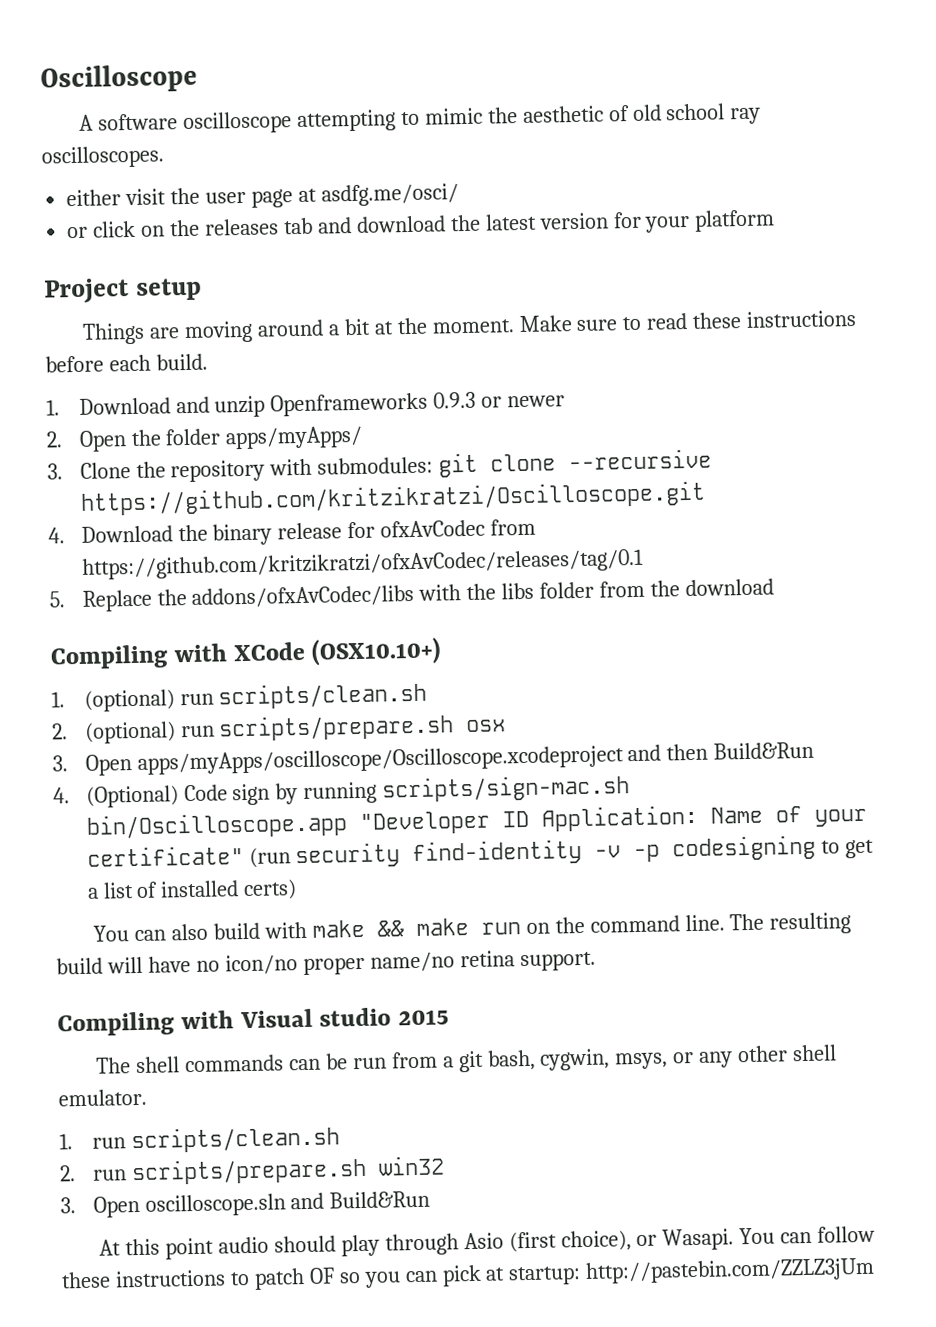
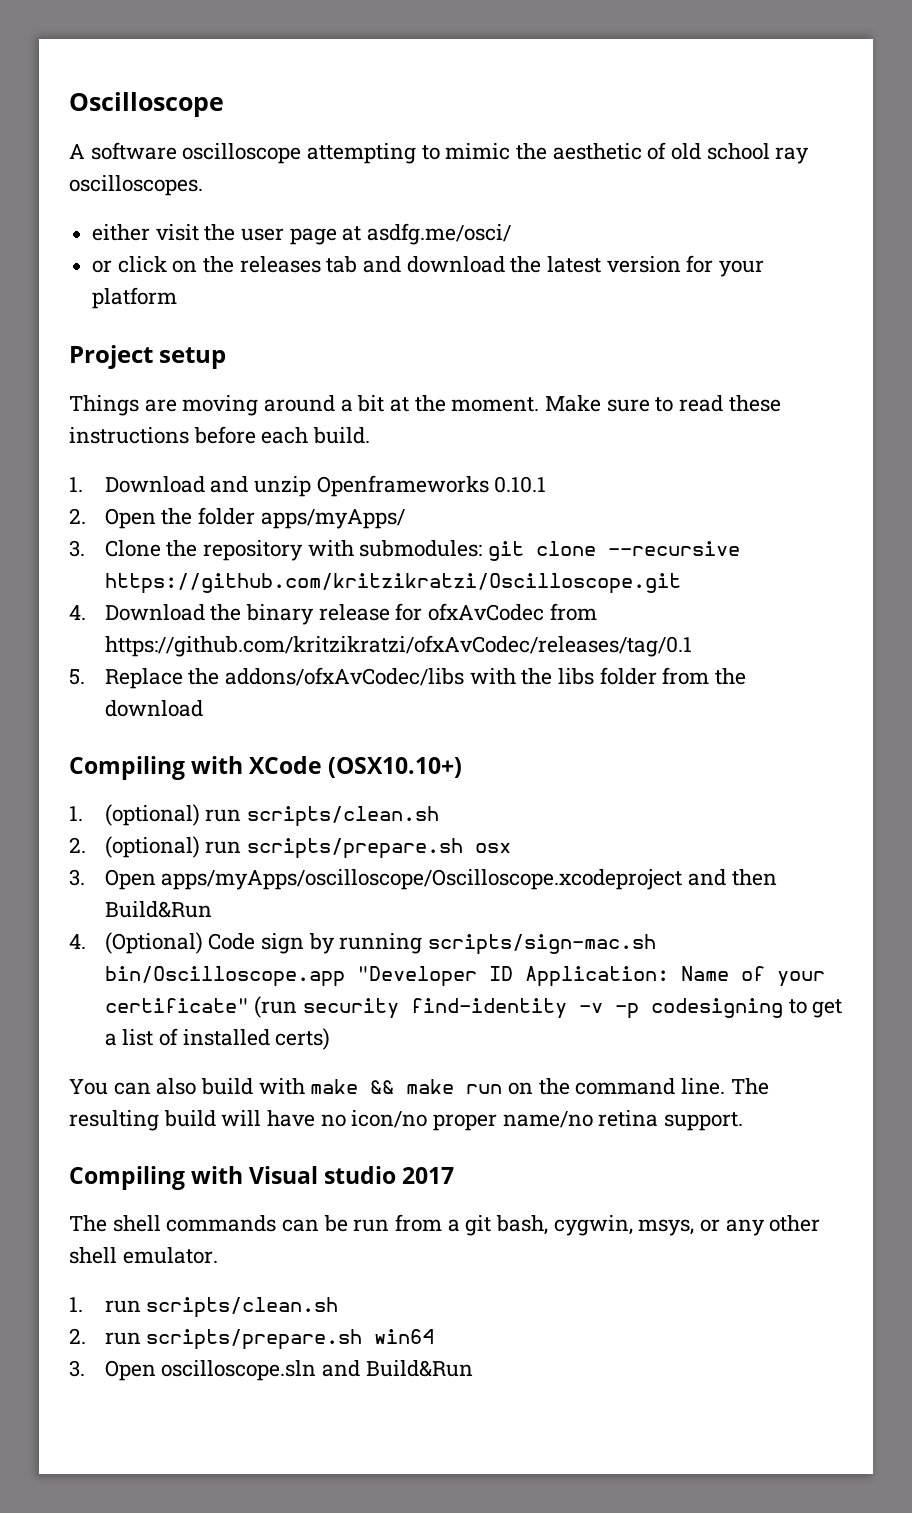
- 1. Download and unzip Openframeworks 0.9.3 or newer
+ 1. Download and unzip Openframeworks 0.10.1
- Compiling with Visual studio 2015
+ Compiling with Visual studio 2017
- 2. run scripts/prepare.sh win32
+ 2. run scripts/prepare.sh win64
- At this point audio should play through Asio (first choice), or Wasapi. You can follow these instructions to patch OF so you can pick at startup: http://pastebin.com/ZZLZ3jUm

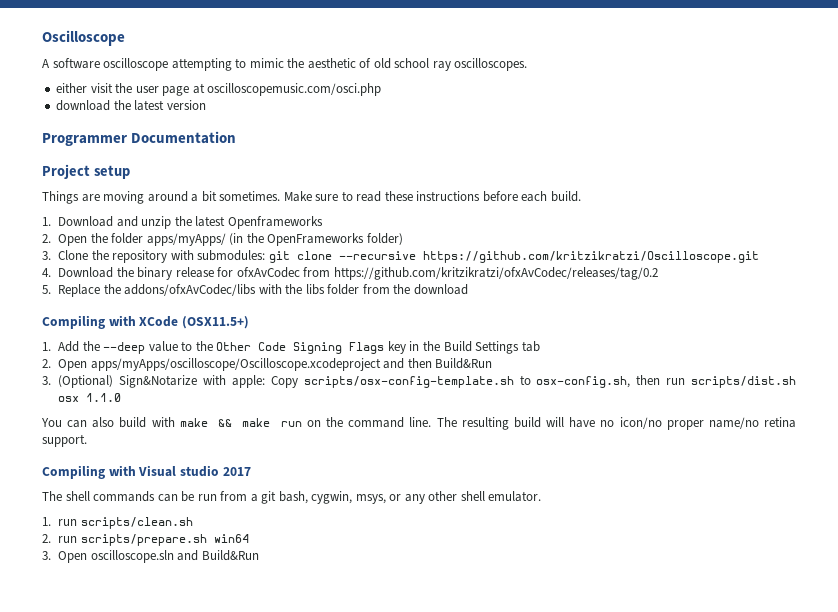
- either visit the user page at asdfg.me/osci/
- or click on the releases tab and download the latest version for your platform
+ either visit the user page at oscilloscopemusic.com/osci.php
+ download the latest version
+ Programmer Documentation
- Things are moving around a bit at the moment.
+ Things are moving around a bit sometimes.
- 1. Download and unzip Openframeworks 0.10.1
+ 1. Download and unzip the latest Openframeworks
- 2. Open the folder apps/myApps/
+ 2. Open the folder apps/myApps/ (in the OpenFrameworks folder)
- 4. Download the binary release for ofxAvCodec from https://github.com/kritzikratzi/ofxAvCodec/releases/tag/0.1
+ 4. Download the binary release for ofxAvCodec from https://github.com/kritzikratzi/ofxAvCodec/releases/tag/0.2
- Compiling with XCode (OSX10.10+)
- 1. (optional) run scripts/clean.sh
- 2. (optional) run scripts/prepare.sh osx
- 3. Open apps/myApps/oscilloscope/Oscilloscope.xcodeproject and then Build&Run
+ Compiling with XCode (OSX11.5+)
+ 1. Add the --deep value to the Other Code Signing Flags key in the Build Settings tab
+ 2. Open apps/myApps/oscilloscope/Oscilloscope.xcodeproject and then Build&Run
- 4. (Optional) Code sign by running scripts/sign-mac.sh bin/Oscilloscope.app "Developer ID Application: Name of your certificate" (run security find-identity -v -p codesigning to get a list of installed certs)
+ 3. (Optional) Sign&Notarize with apple: Copy scripts/osx-config-template.sh to osx-config.sh, then run scripts/dist.sh osx 1.1.0

